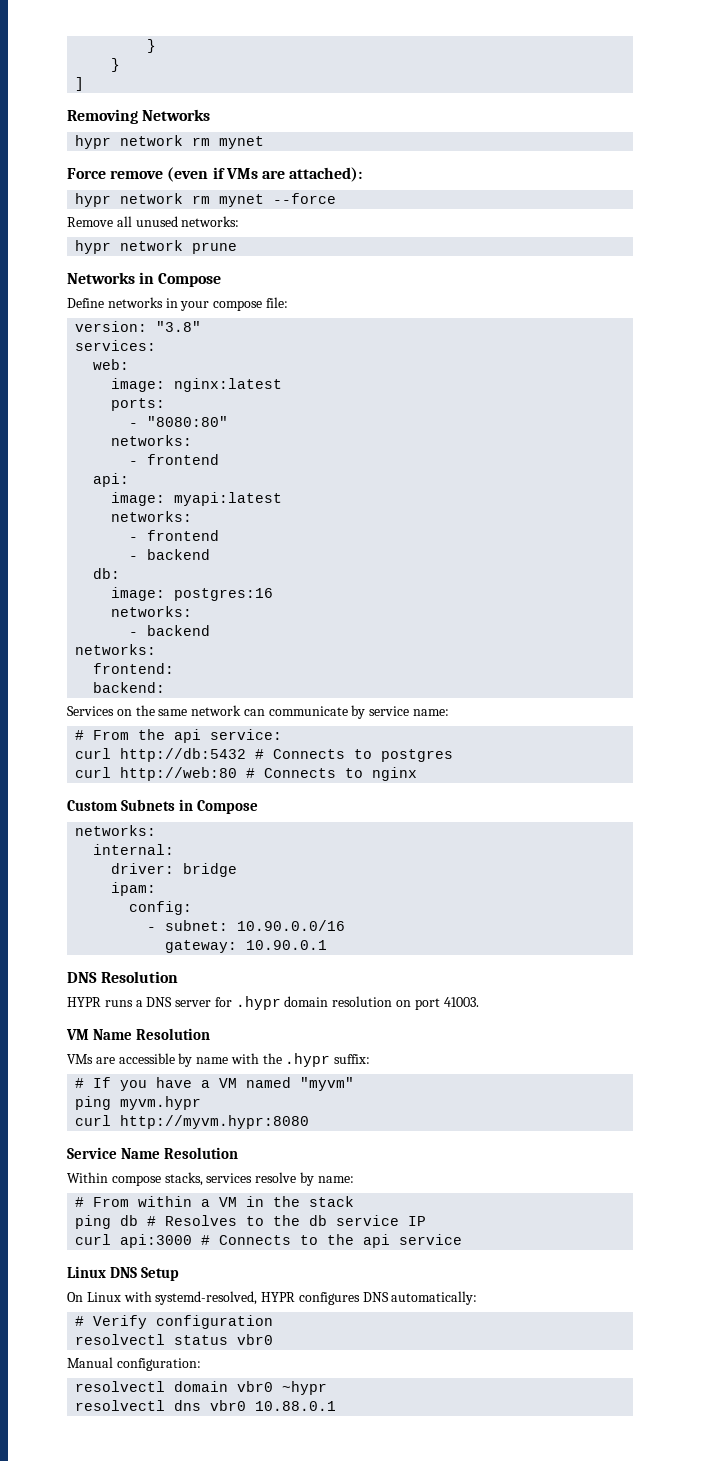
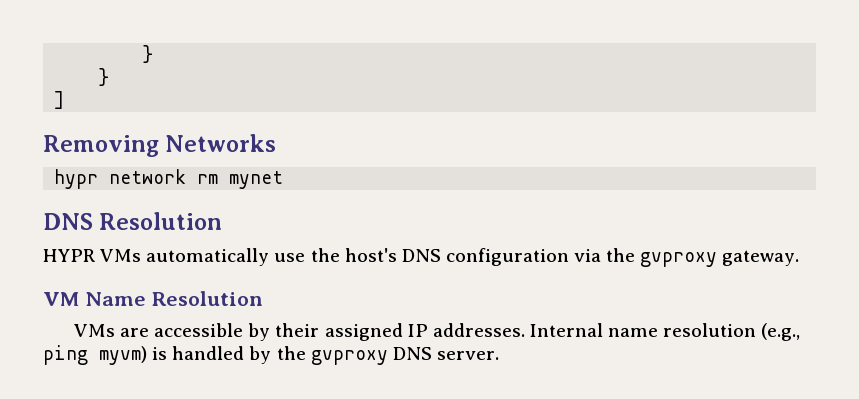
- Force remove (even if VMs are attached):
- hypr network rm mynet --force
- Remove all unused networks:
- hypr network prune
- Networks in Compose
- Define networks in your compose file:
- version: "3.8"
- services:
- web:
- image: nginx:latest
- ports:
- - "8080:80"
- networks:
- - frontend
- api:
- image: myapi:latest
- networks:
- - frontend
- - backend
- db:
- image: postgres:16
- networks:
- - backend
- networks:
- frontend:
- backend:
- Services on the same network can communicate by service name:
- # From the api service:
- curl http://db:5432 # Connects to postgres
- curl http://web:80 # Connects to nginx
- Custom Subnets in Compose
- networks:
- internal:
- driver: bridge
- ipam:
- config:
- - subnet: 10.90.0.0/16
- gateway: 10.90.0.1
  DNS Resolution
- HYPR runs a DNS server for .hypr domain resolution on port 41003.
+ HYPR VMs automatically use the host's DNS configuration via the gvproxy gateway.
- VMs are accessible by name with the .hypr suffix:
- # If you have a VM named "myvm"
- ping myvm.hypr
- curl http://myvm.hypr:8080
- Service Name Resolution
- Within compose stacks, services resolve by name:
- # From within a VM in the stack
- ping db # Resolves to the db service IP
- curl api:3000 # Connects to the api service
- Linux DNS Setup
- On Linux with systemd-resolved, HYPR configures DNS automatically:
- # Verify configuration
- resolvectl status vbr0
- Manual configuration:
- resolvectl domain vbr0 ~hypr
- resolvectl dns vbr0 10.88.0.1
+ VMs are accessible by their assigned IP addresses. Internal name resolution (e.g., ping myvm) is handled by the gvproxy DNS server.

